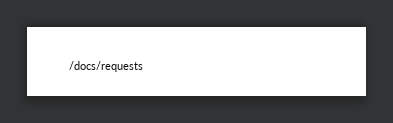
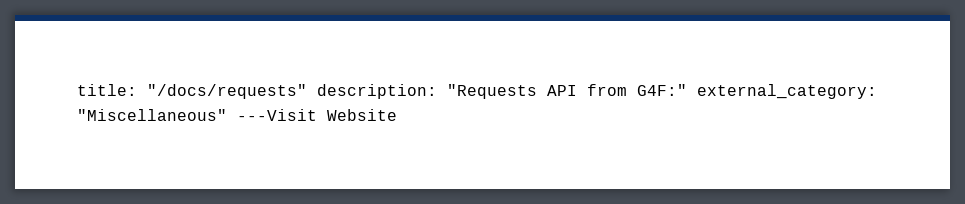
- /docs/requests
+ title: "/docs/requests" description: "Requests API from G4F:" external_category: "Miscellaneous" ---Visit Website

